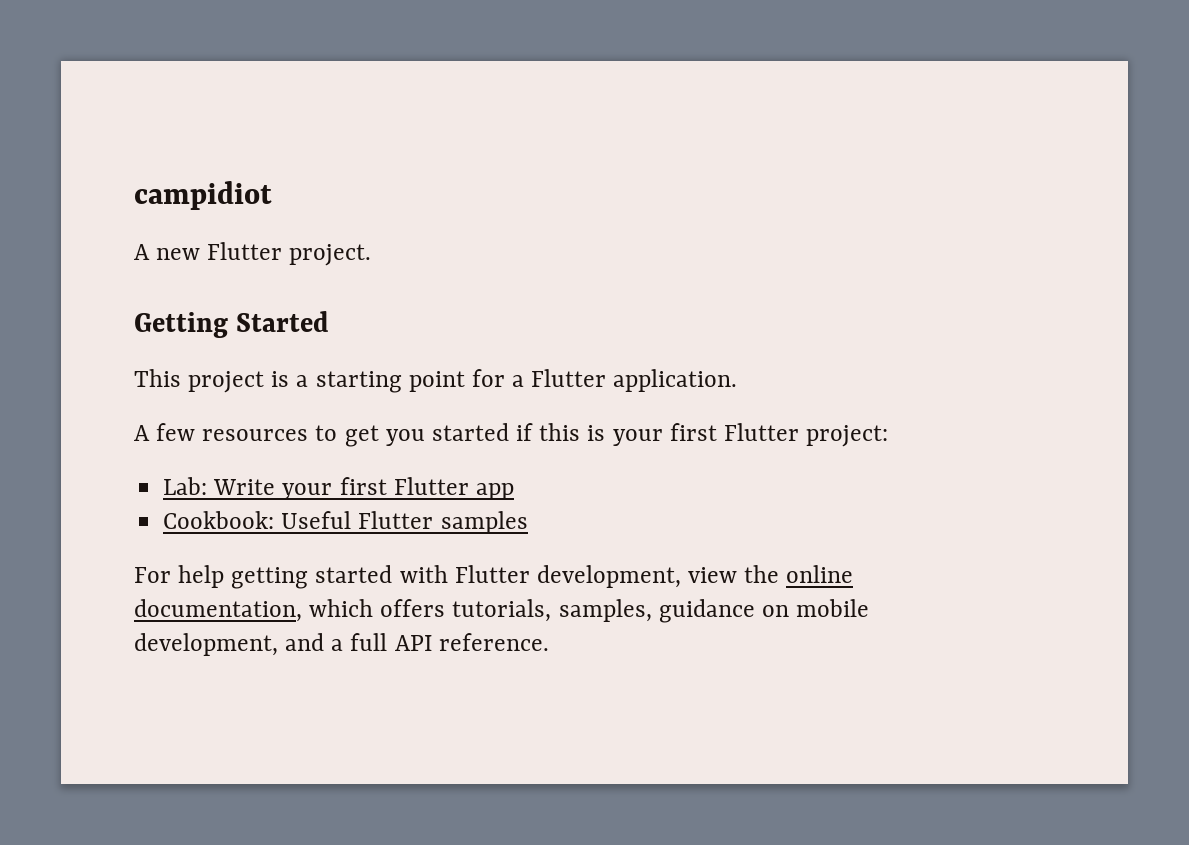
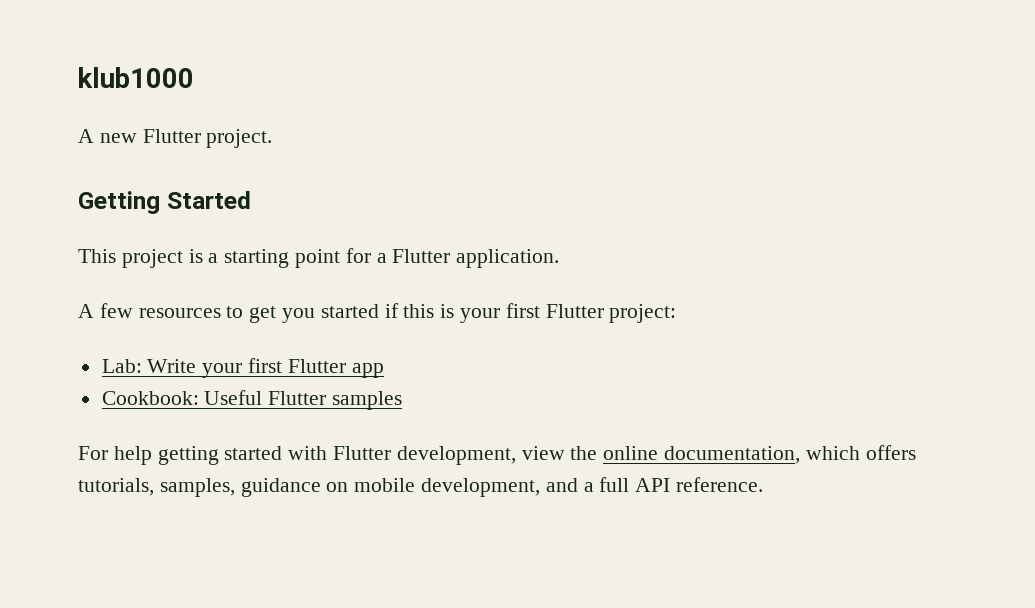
- campidiot
+ klub1000

